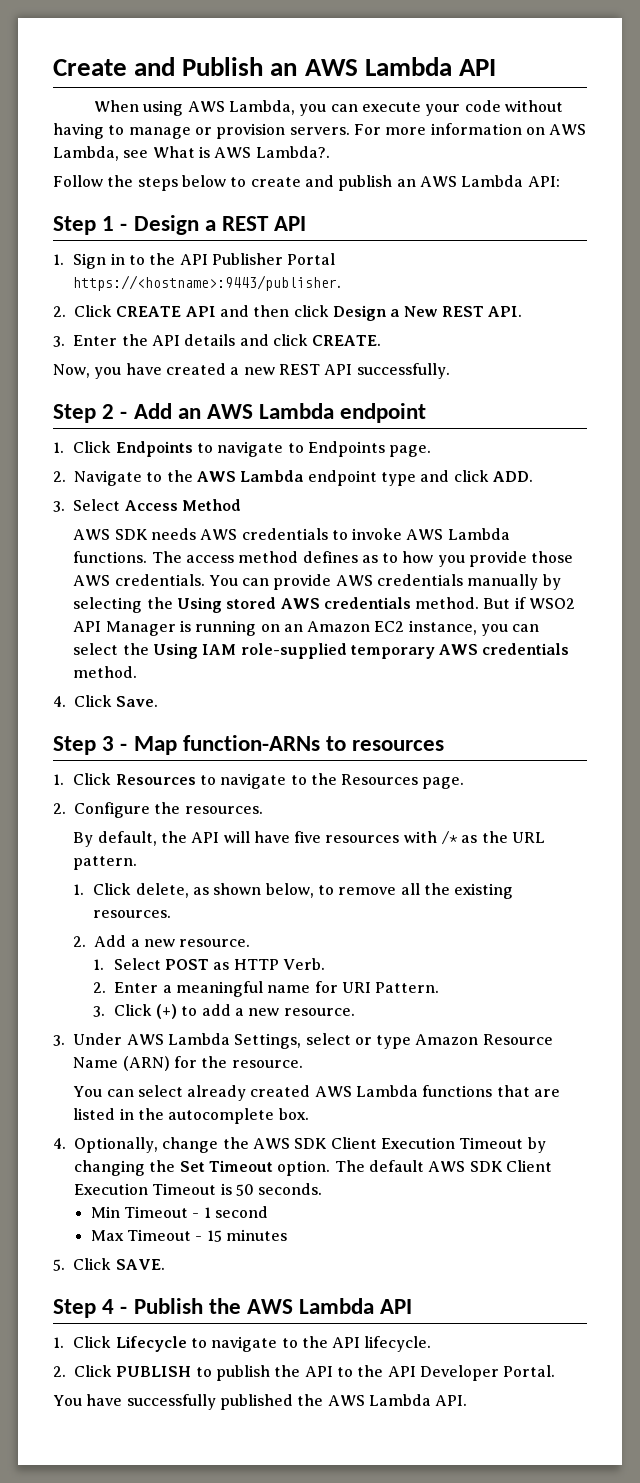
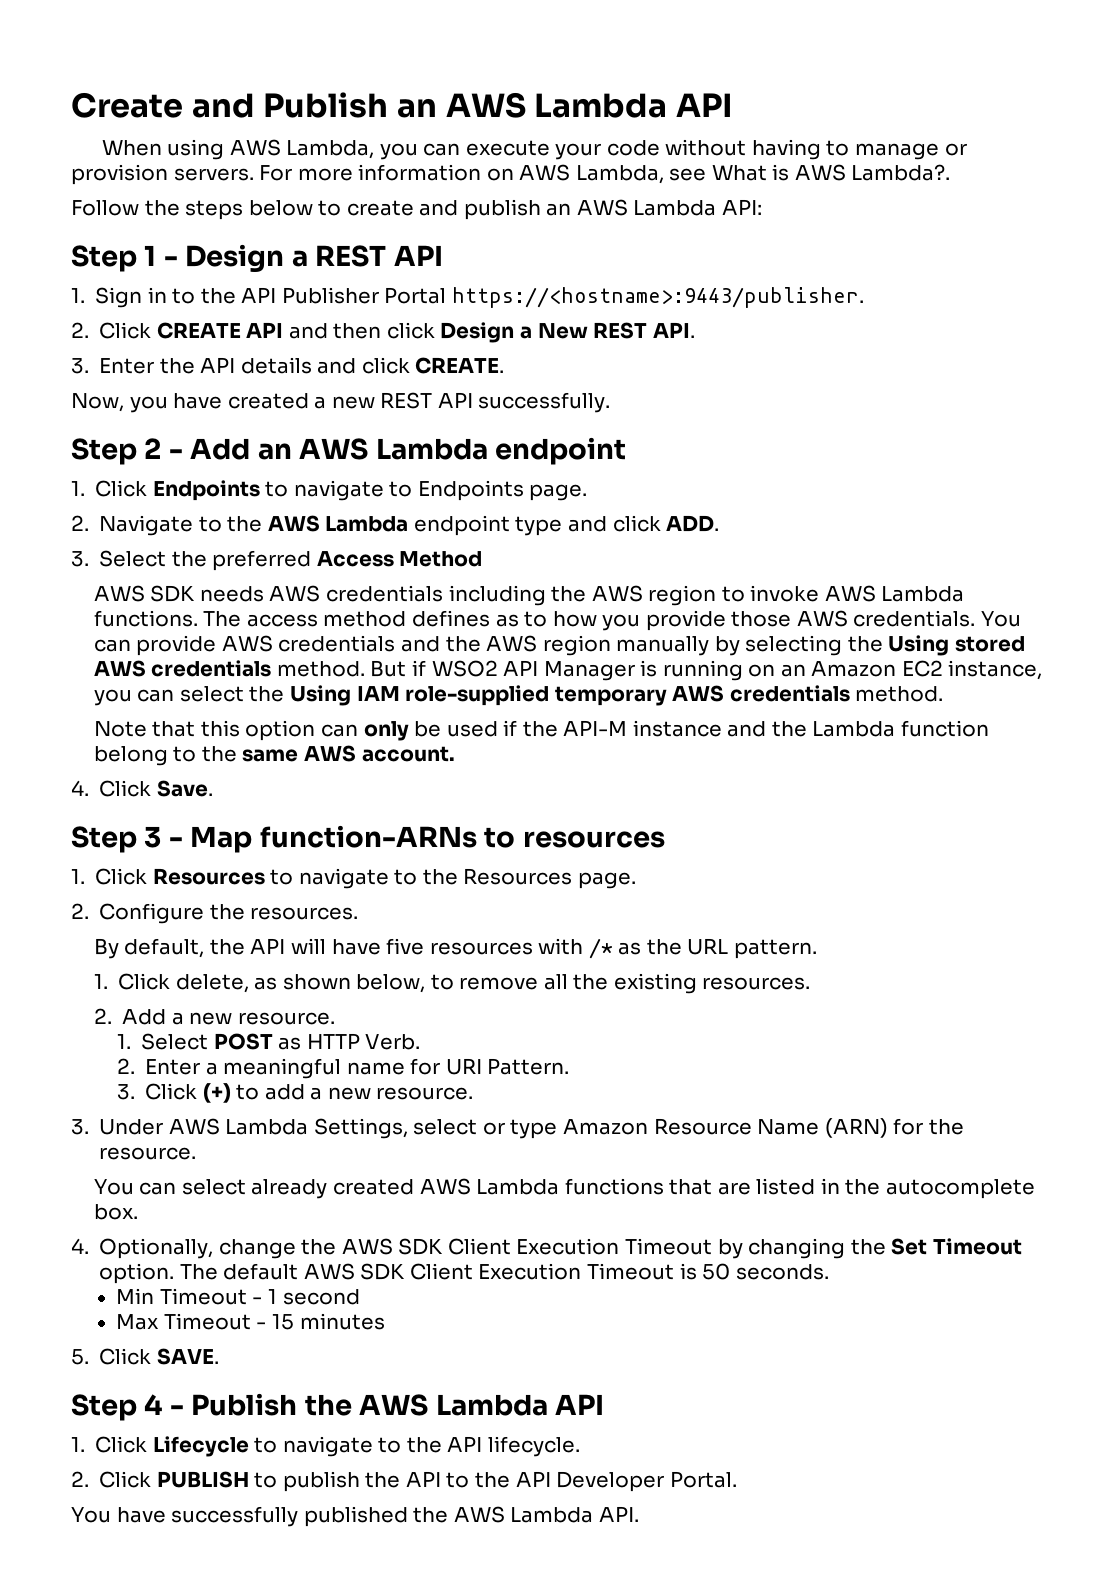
- 3. Select Access Method
+ 3. Select the preferred Access Method
- AWS SDK needs AWS credentials to invoke AWS Lambda functions.
+ AWS SDK needs AWS credentials including the AWS region to invoke AWS Lambda functions.
- You can provide AWS credentials manually by selecting the Using stored AWS credentials method.
+ You can provide AWS credentials and the AWS region manually by selecting the Using stored AWS credentials method.
+ Note that this option can only be used if the API-M instance and the Lambda function belong to the same AWS account.

